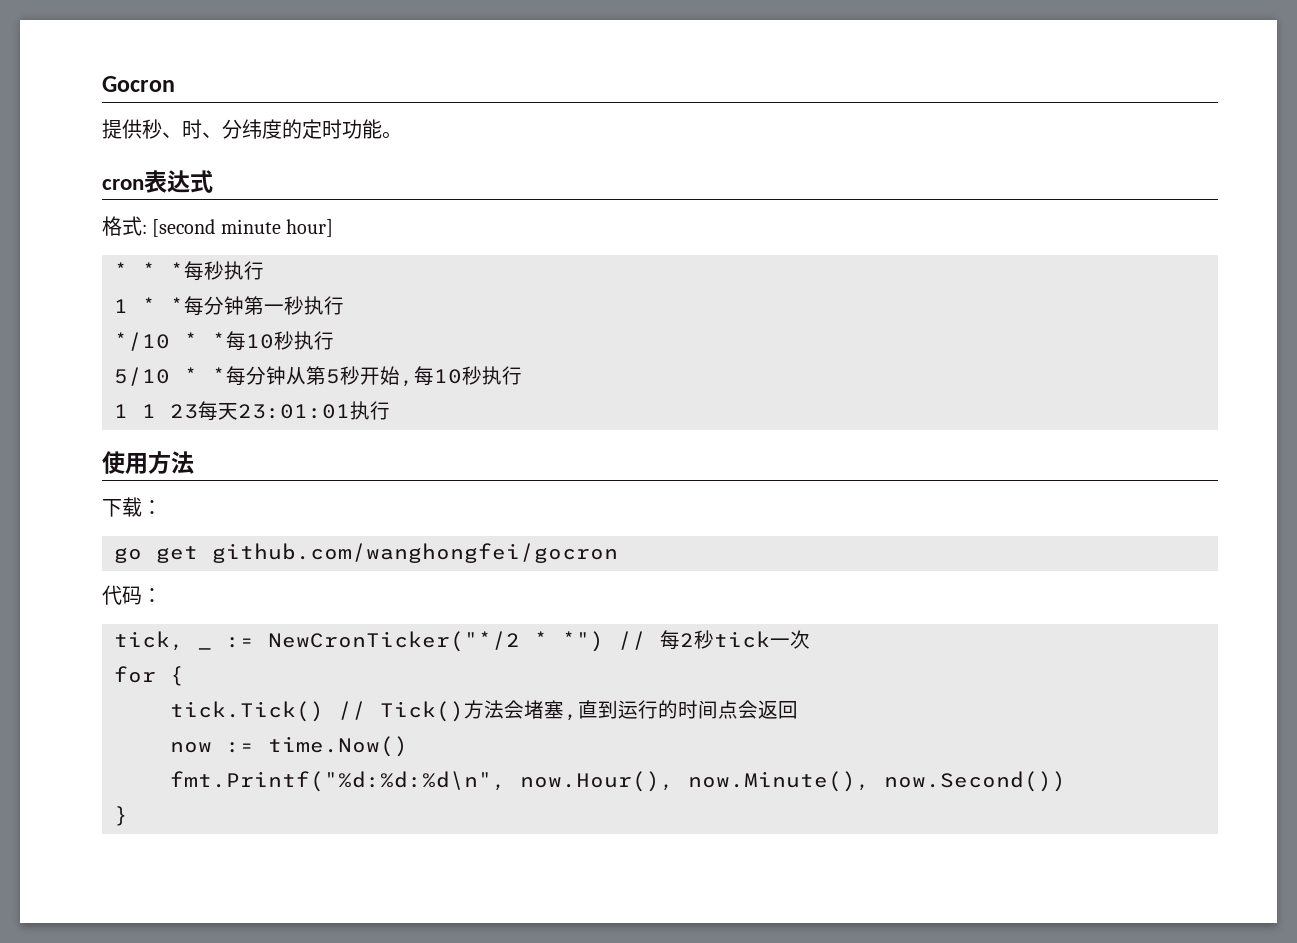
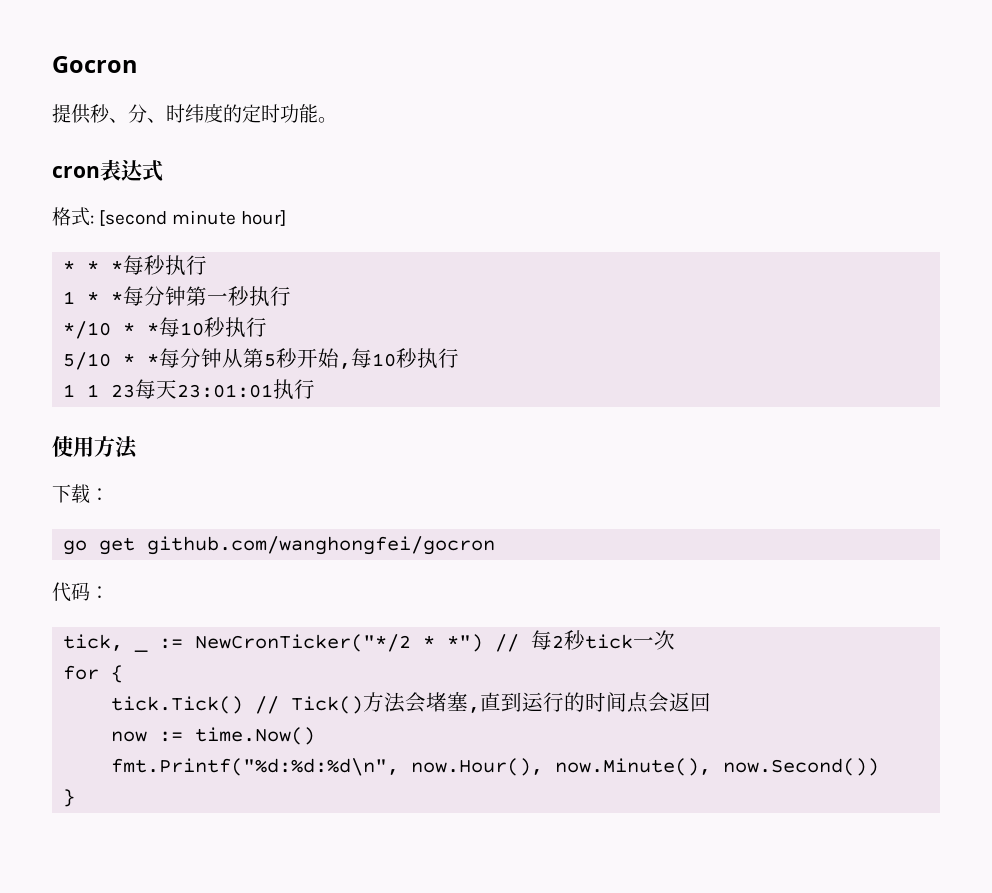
- 提供秒、时、分纬度的定时功能。
+ 提供秒、分、时纬度的定时功能。

